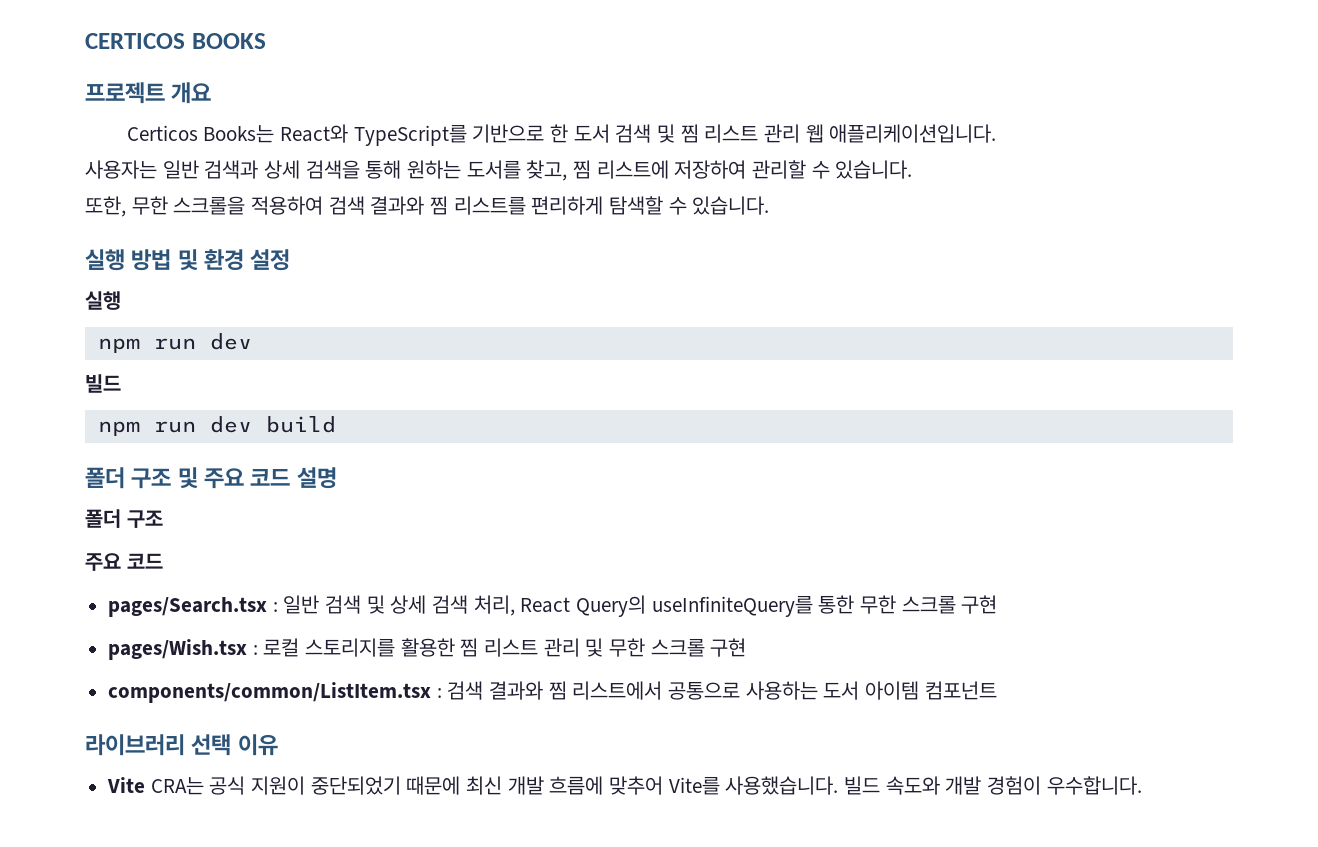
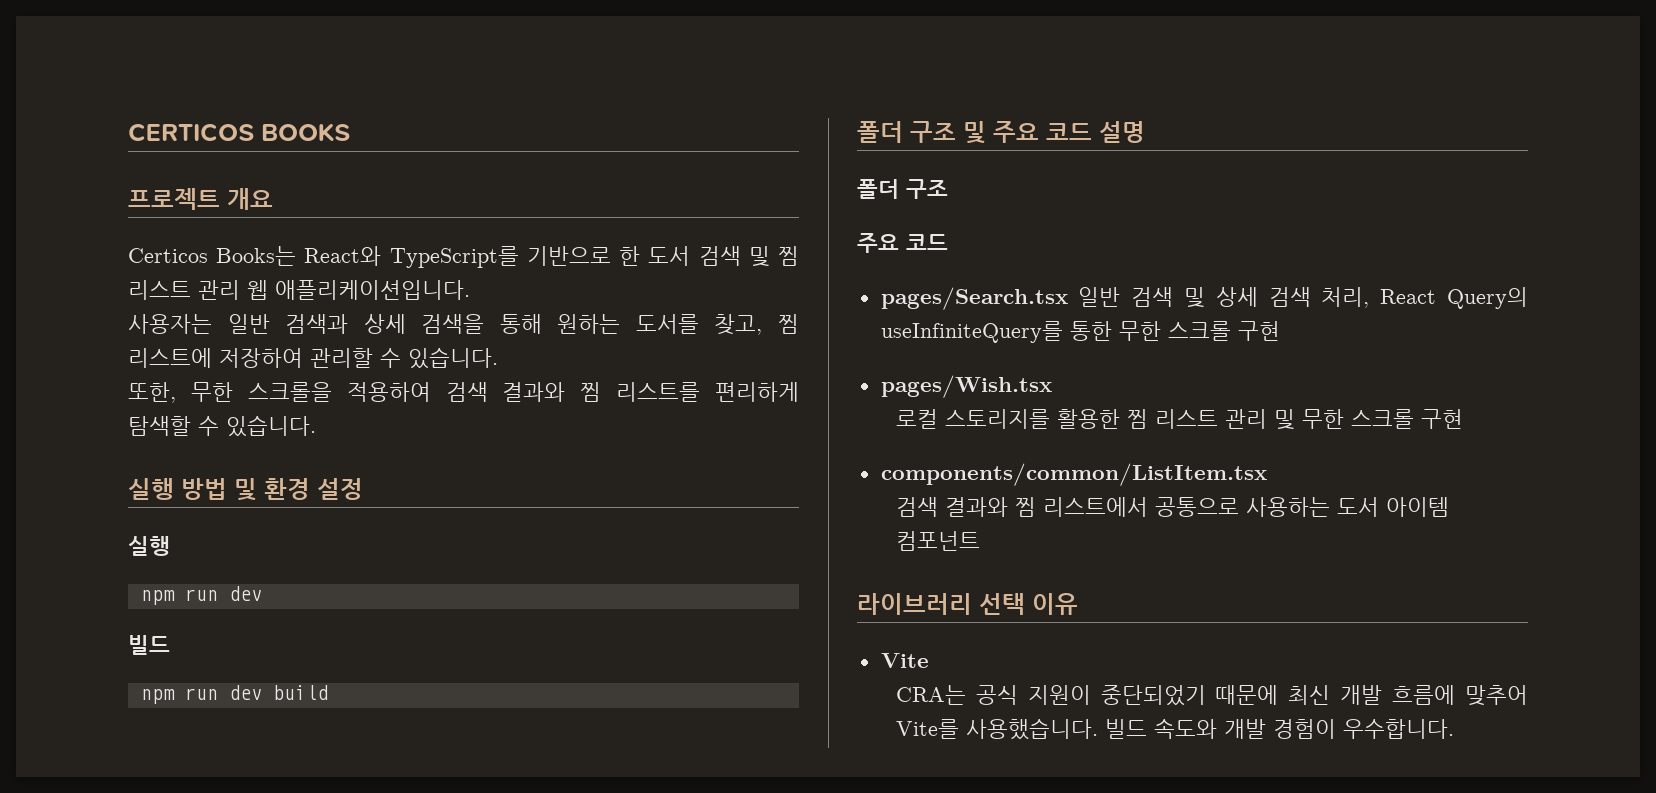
- pages/Search.tsx : 일반 검색 및 상세 검색 처리, React Query의 useInfiniteQuery를 통한 무한 스크롤 구현
+ pages/Search.tsx 일반 검색 및 상세 검색 처리, React Query의 useInfiniteQuery를 통한 무한 스크롤 구현
- pages/Wish.tsx : 로컬 스토리지를 활용한 찜 리스트 관리 및 무한 스크롤 구현
+ pages/Wish.tsx
+ 로컬 스토리지를 활용한 찜 리스트 관리 및 무한 스크롤 구현
- components/common/ListItem.tsx : 검색 결과와 찜 리스트에서 공통으로 사용하는 도서 아이템 컴포넌트
+ components/common/ListItem.tsx
+ 검색 결과와 찜 리스트에서 공통으로 사용하는 도서 아이템 컴포넌트
- Vite CRA는 공식 지원이 중단되었기 때문에 최신 개발 흐름에 맞추어 Vite를 사용했습니다.
+ Vite
+ CRA는 공식 지원이 중단되었기 때문에 최신 개발 흐름에 맞추어 Vite를 사용했습니다.

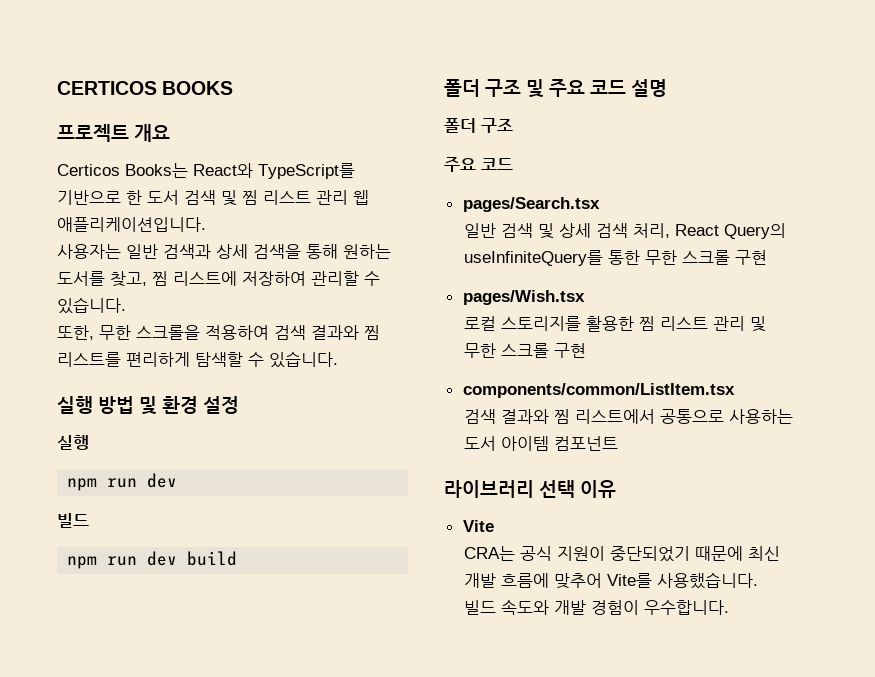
- pages/Search.tsx 일반 검색 및 상세 검색 처리, React Query의 useInfiniteQuery를 통한 무한 스크롤 구현
+ pages/Search.tsx
+ 일반 검색 및 상세 검색 처리, React Query의 useInfiniteQuery를 통한 무한 스크롤 구현

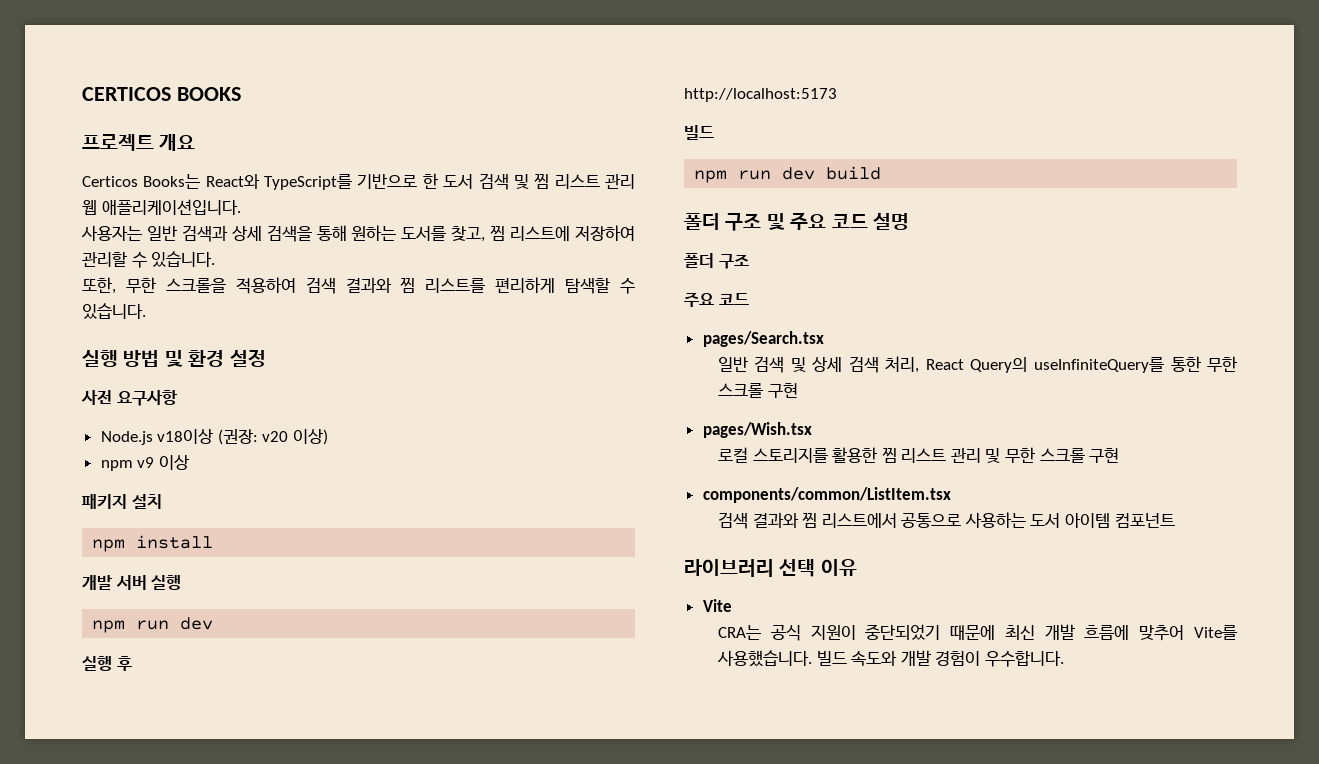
  실행 방법 및 환경 설정
- 실행
+ 사전 요구사항
+ Node.js v18이상 (권장: v20 이상)
+ npm v9 이상
+ 패키지 설치
+ npm install
+ 개발 서버 실행
+ 실행 후
+ http://localhost:5173

